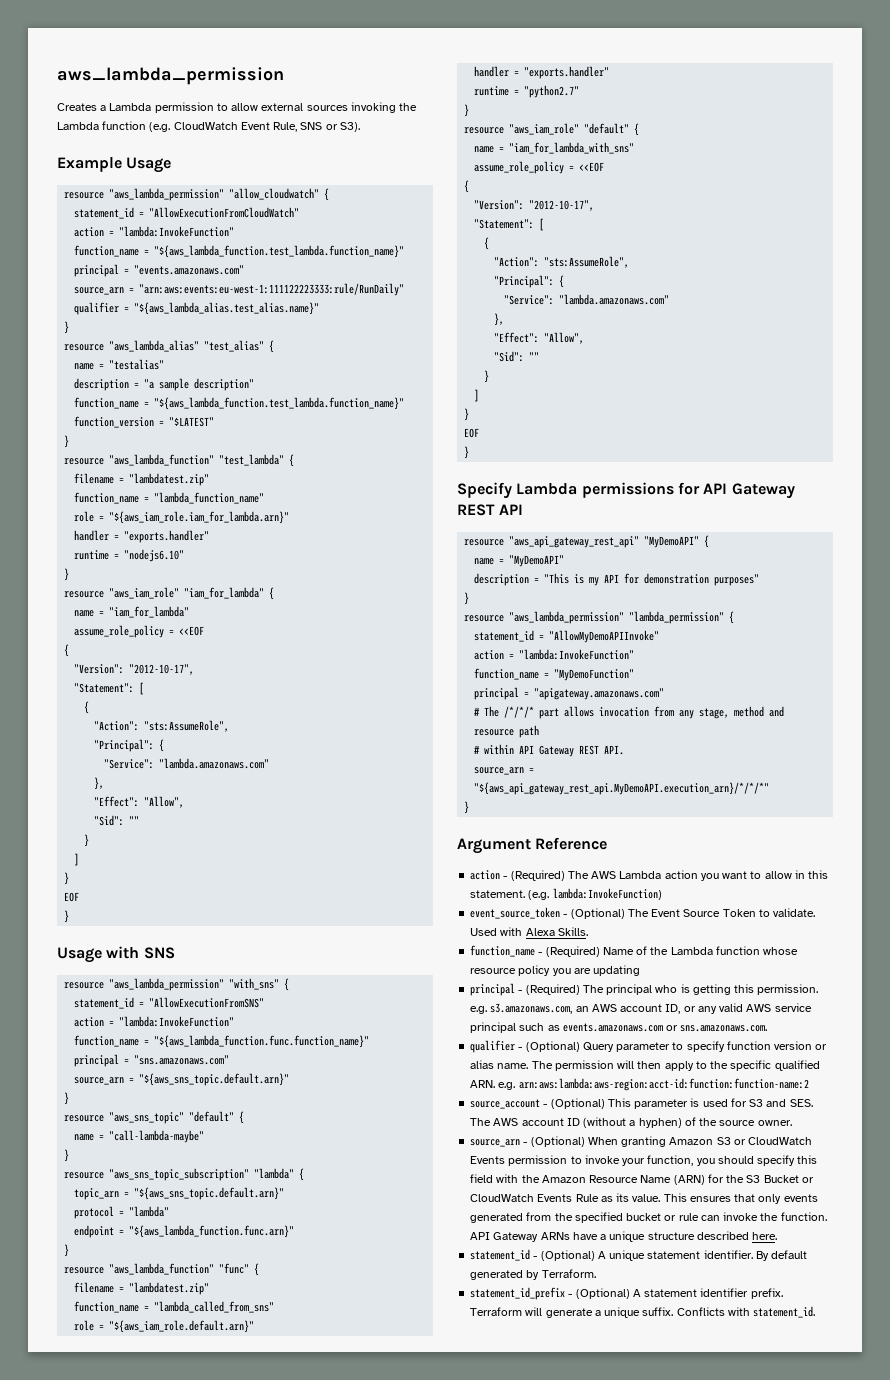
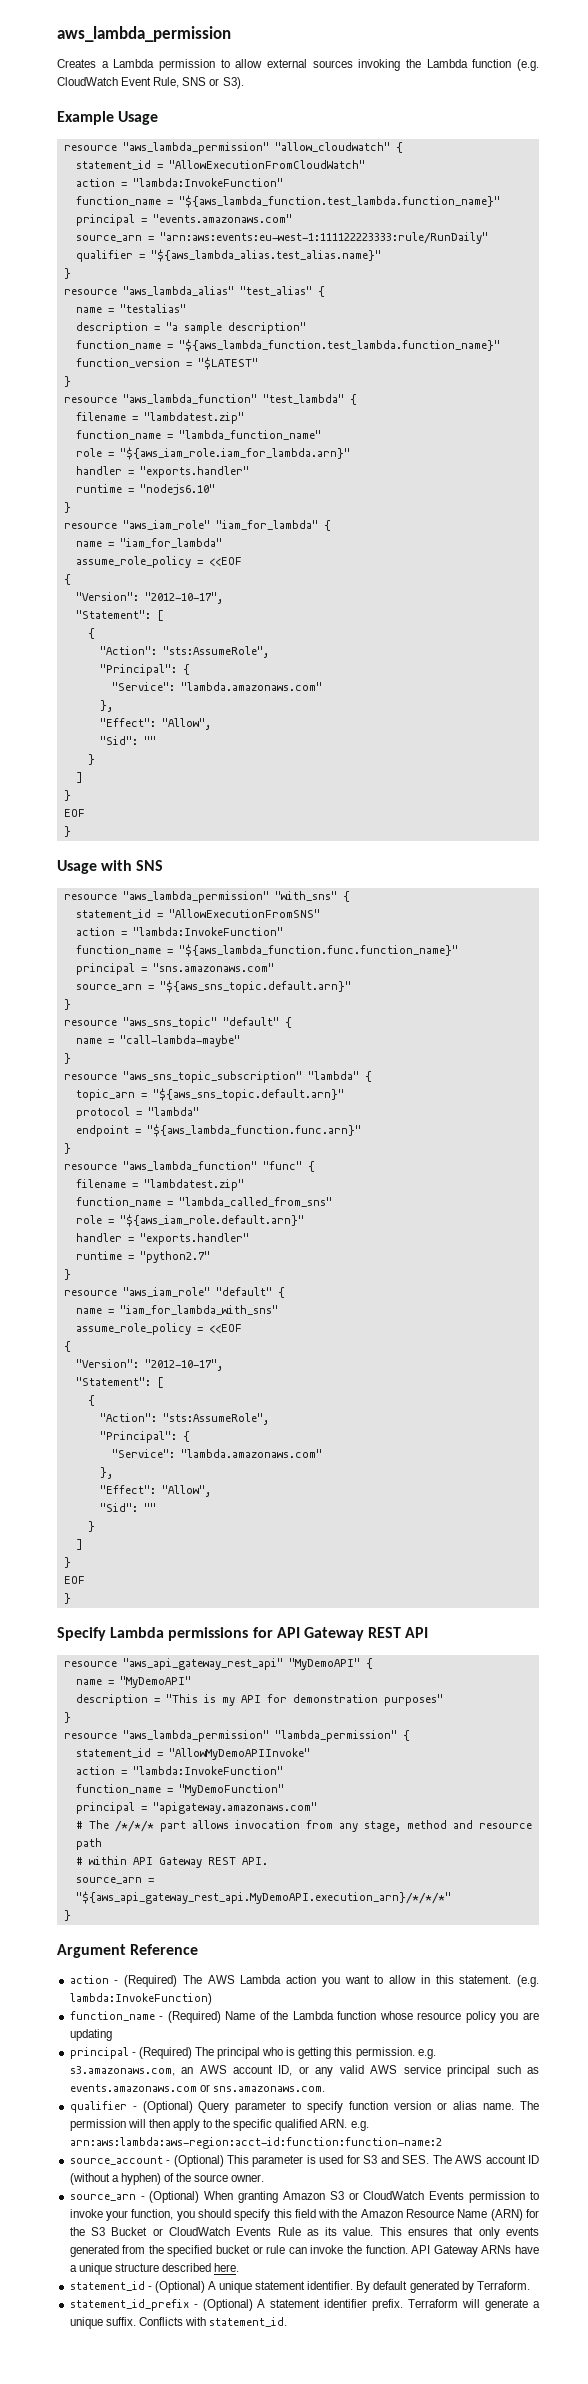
- event_source_token - (Optional) The Event Source Token to validate. Used with Alexa Skills.

